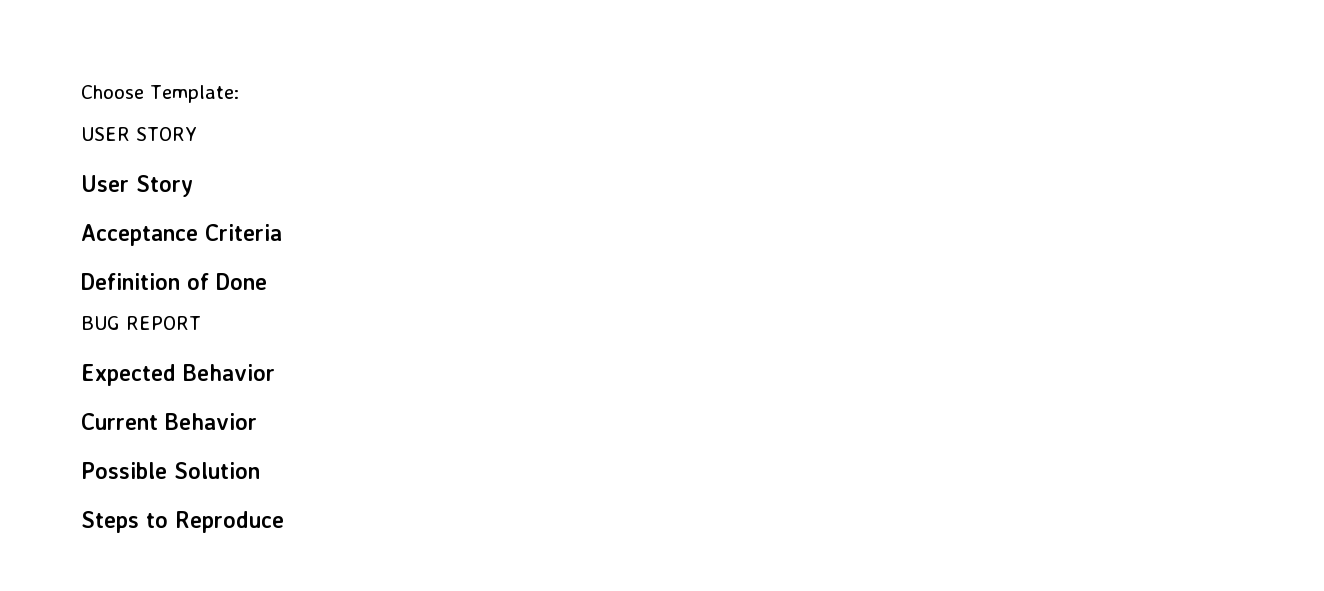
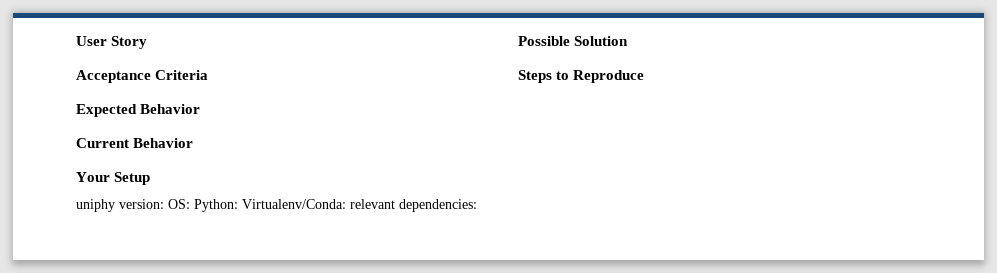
- Choose Template:
- USER STORY
- Definition of Done
- BUG REPORT
+ Your Setup
+ uniphy version: OS: Python: Virtualenv/Conda: relevant dependencies:

